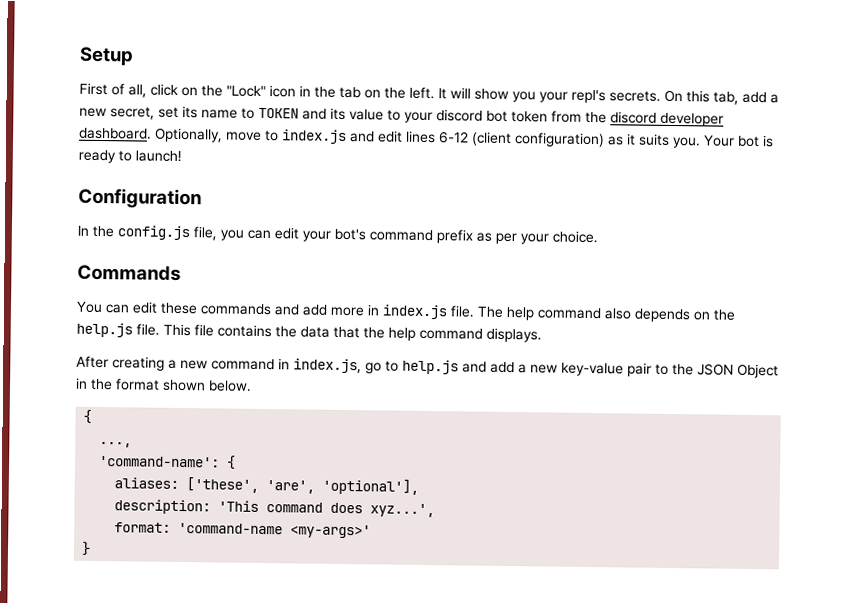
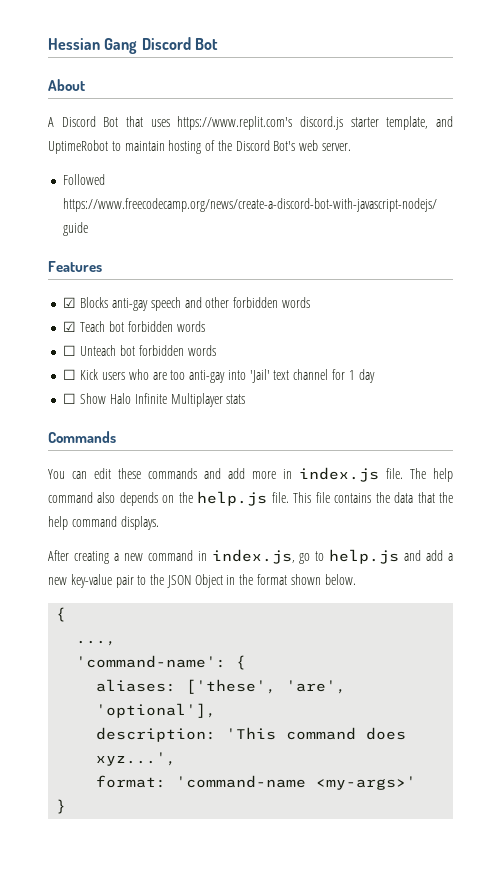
- Setup
- First of all, click on the "Lock" icon in the tab on the left. It will show you your repl's secrets. On this tab, add a new secret, set its name to TOKEN and its value to your discord bot token from the discord developer dashboard. Optionally, move to index.js and edit lines 6-12 (client configuration) as it suits you. Your bot is ready to launch!
- Configuration
- In the config.js file, you can edit your bot's command prefix as per your choice.
+ Hessian Gang Discord Bot
+ About
+ A Discord Bot that uses https://www.replit.com's discord.js starter template, and UptimeRobot to maintain hosting of the Discord Bot's web server.
+ Followed https://www.freecodecamp.org/news/create-a-discord-bot-with-javascript-nodejs/ guide
+ Features
+ ☑ Blocks anti-gay speech and other forbidden words
+ ☑ Teach bot forbidden words
+ ☐ Unteach bot forbidden words
+ ☐ Kick users who are too anti-gay into 'Jail' text channel for 1 day
+ ☐ Show Halo Infinite Multiplayer stats

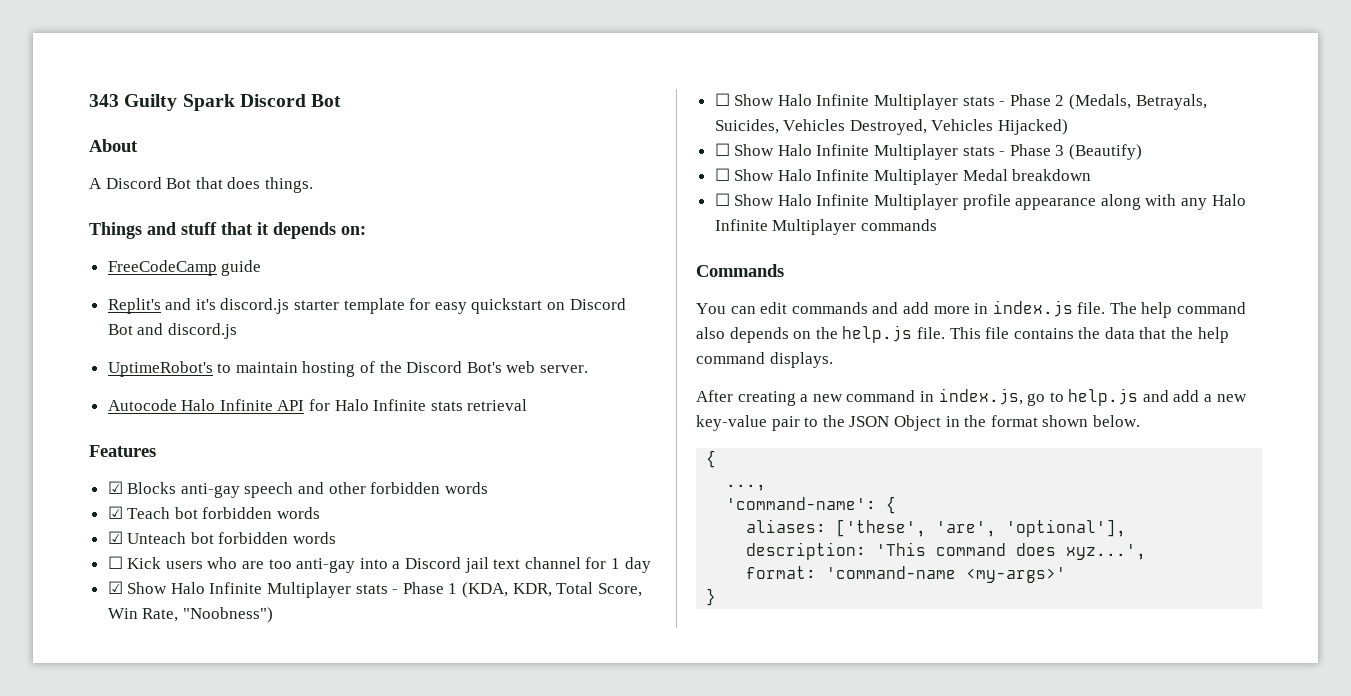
- Hessian Gang Discord Bot
+ 343 Guilty Spark Discord Bot
- A Discord Bot that uses https://www.replit.com's discord.js starter template, and UptimeRobot to maintain hosting of the Discord Bot's web server.
+ A Discord Bot that does things.
+ Things and stuff that it depends on:
+ FreeCodeCamp guide
+ Replit's and it's discord.js starter template for easy quickstart on Discord Bot and discord.js
+ UptimeRobot's to maintain hosting of the Discord Bot's web server.
- Followed https://www.freecodecamp.org/news/create-a-discord-bot-with-javascript-nodejs/ guide
+ Autocode Halo Infinite API for Halo Infinite stats retrieval
- ☐ Unteach bot forbidden words
+ ☑ Unteach bot forbidden words
- ☐ Kick users who are too anti-gay into 'Jail' text channel for 1 day
+ ☐ Kick users who are too anti-gay into a Discord jail text channel for 1 day
- ☐ Show Halo Infinite Multiplayer stats
+ ☑ Show Halo Infinite Multiplayer stats - Phase 1 (KDA, KDR, Total Score, Win Rate, "Noobness")
+ ☐ Show Halo Infinite Multiplayer stats - Phase 2 (Medals, Betrayals, Suicides, Vehicles Destroyed, Vehicles Hijacked)
+ ☐ Show Halo Infinite Multiplayer stats - Phase 3 (Beautify)
+ ☐ Show Halo Infinite Multiplayer Medal breakdown
+ ☐ Show Halo Infinite Multiplayer profile appearance along with any Halo Infinite Multiplayer commands
- You can edit these commands and add more in index.js file.
+ You can edit commands and add more in index.js file.

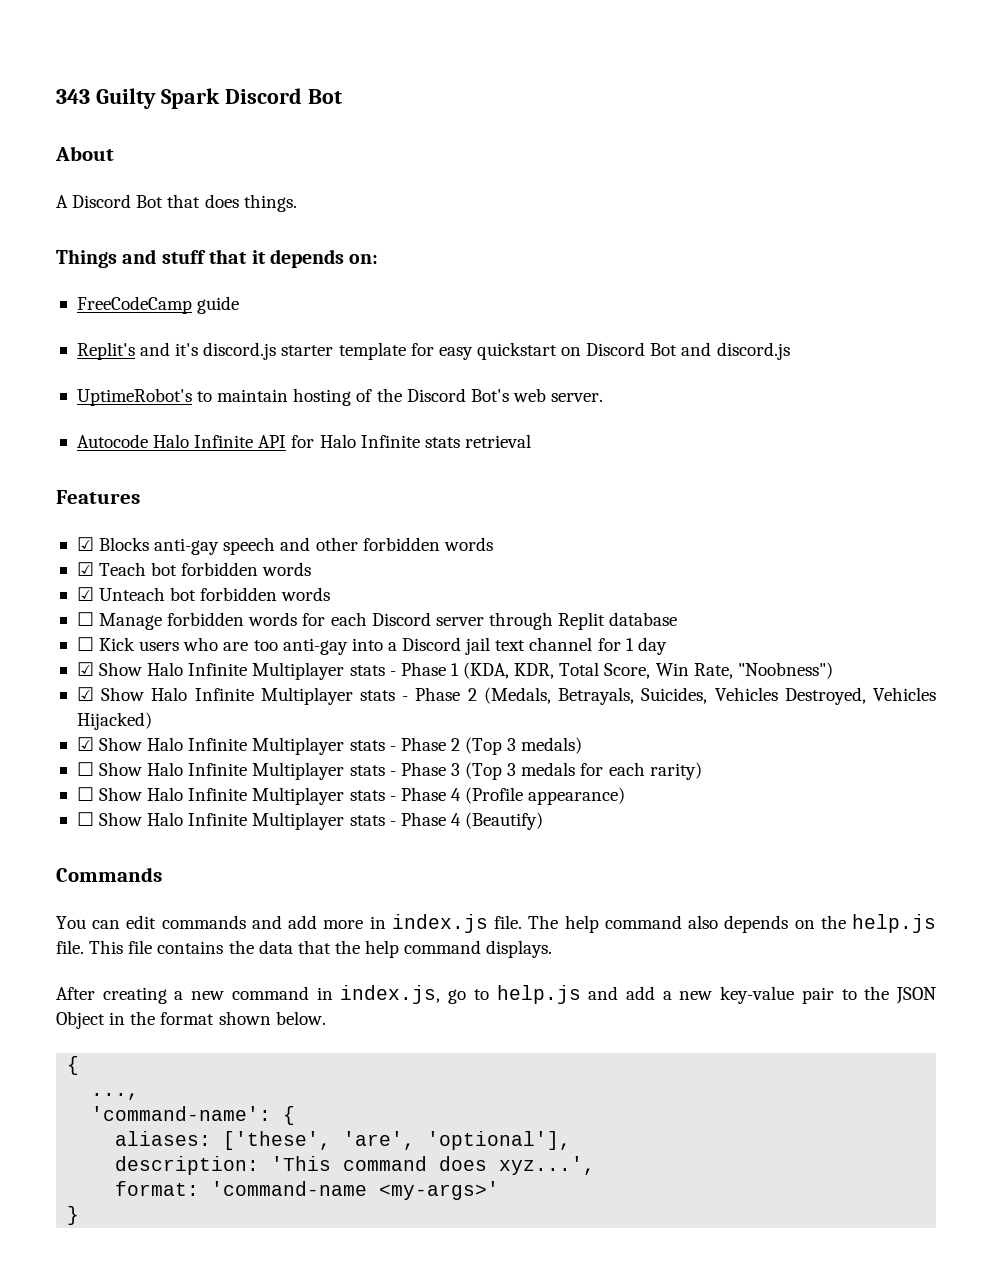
+ ☐ Manage forbidden words for each Discord server through Replit database
- ☐ Show Halo Infinite Multiplayer stats - Phase 2 (Medals, Betrayals, Suicides, Vehicles Destroyed, Vehicles Hijacked)
+ ☑ Show Halo Infinite Multiplayer stats - Phase 2 (Medals, Betrayals, Suicides, Vehicles Destroyed, Vehicles Hijacked)
+ ☑ Show Halo Infinite Multiplayer stats - Phase 2 (Top 3 medals)
- ☐ Show Halo Infinite Multiplayer stats - Phase 3 (Beautify)
- ☐ Show Halo Infinite Multiplayer Medal breakdown
- ☐ Show Halo Infinite Multiplayer profile appearance along with any Halo Infinite Multiplayer commands
+ ☐ Show Halo Infinite Multiplayer stats - Phase 3 (Top 3 medals for each rarity)
+ ☐ Show Halo Infinite Multiplayer stats - Phase 4 (Profile appearance)
+ ☐ Show Halo Infinite Multiplayer stats - Phase 4 (Beautify)

